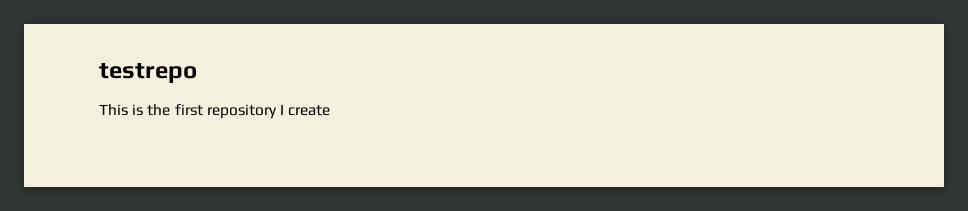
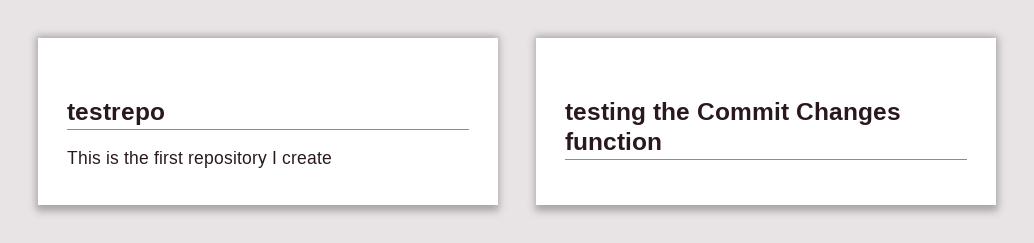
+ testing the Commit Changes function

